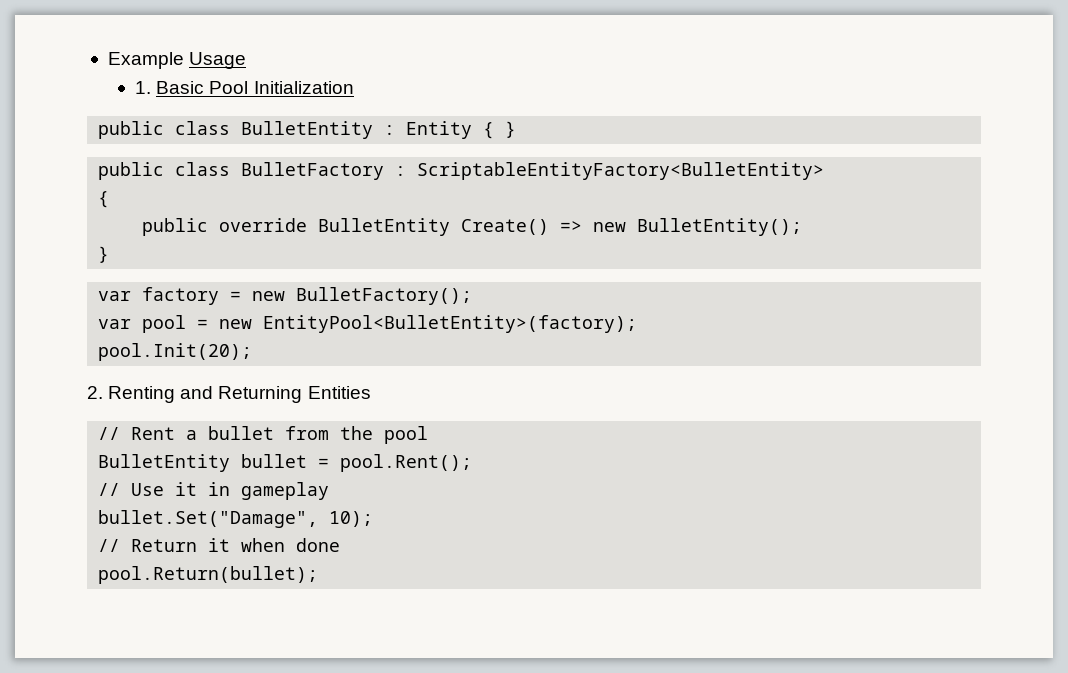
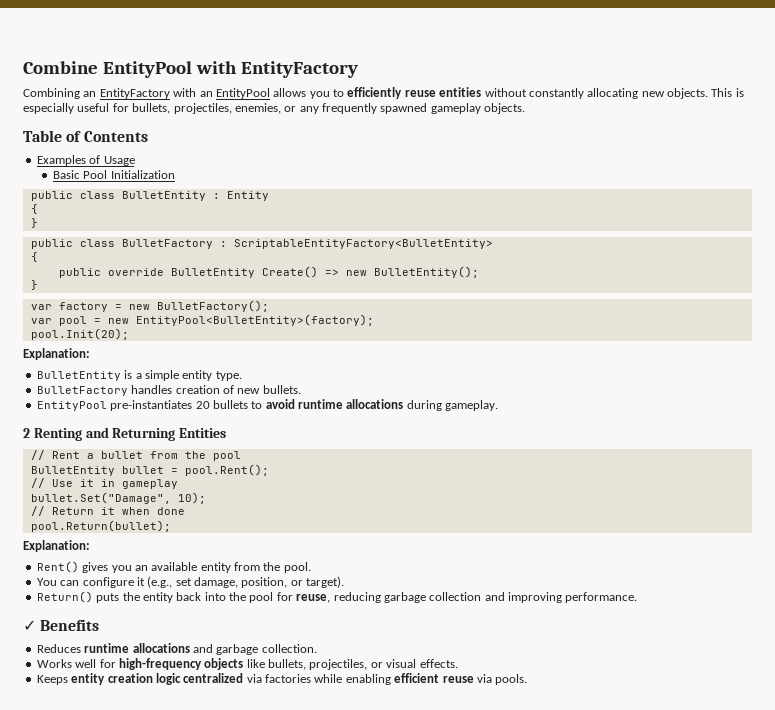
- Example Usage
+ Combine EntityPool with EntityFactory
+ Combining an EntityFactory with an EntityPool allows you to efficiently reuse entities without constantly allocating new objects. This is especially useful for bullets, projectiles, enemies, or any frequently spawned gameplay objects.
+ Table of Contents
+ Examples of Usage
- 1. Basic Pool Initialization
+ Basic Pool Initialization
- public class BulletEntity : Entity { }
+ public class BulletEntity : Entity
+ {
+ }
  pool.Init(20);
- 2. Renting and Returning Entities
+ Explanation:
+ BulletEntity is a simple entity type.
+ BulletFactory handles creation of new bullets.
+ EntityPool pre-instantiates 20 bullets to avoid runtime allocations during gameplay.
+ 2 Renting and Returning Entities
  pool.Return(bullet);
+ Explanation:
+ Rent() gives you an available entity from the pool.
+ You can configure it (e.g., set damage, position, or target).
+ Return() puts the entity back into the pool for reuse, reducing garbage collection and improving performance.
+ ✓ Benefits
+ Reduces runtime allocations and garbage collection.
+ Works well for high-frequency objects like bullets, projectiles, or visual effects.
+ Keeps entity creation logic centralized via factories while enabling efficient reuse via pools.

